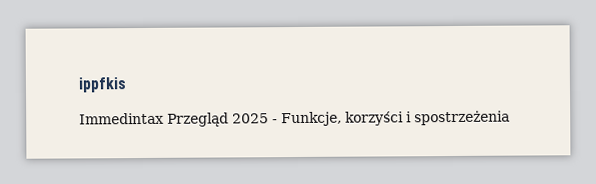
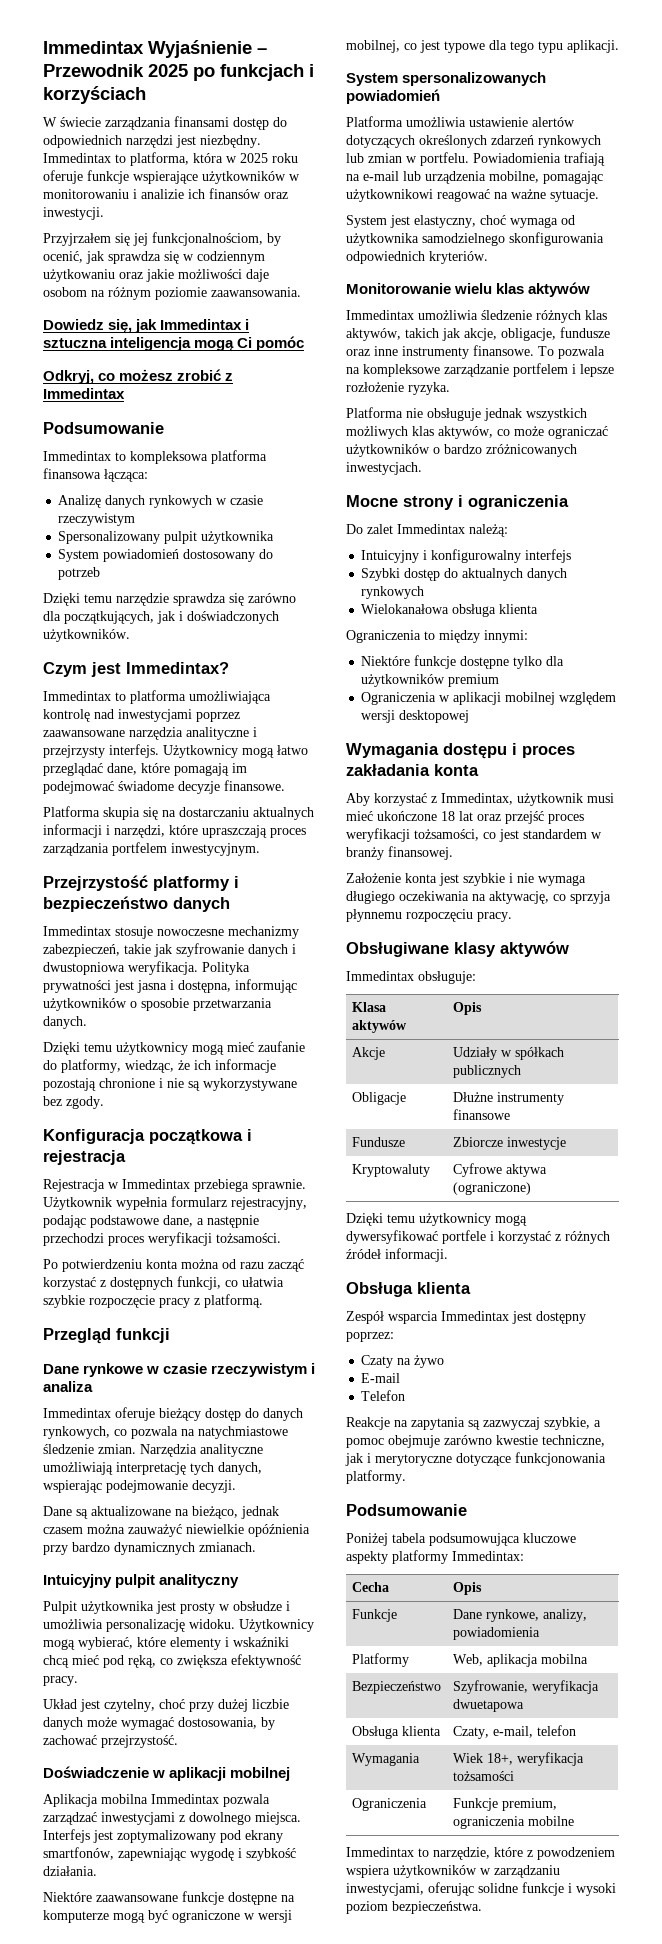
- ippfkis
- Immedintax Przegląd 2025 - Funkcje, korzyści i spostrzeżenia
+ Immedintax Wyjaśnienie – Przewodnik 2025 po funkcjach i korzyściach
+ W świecie zarządzania finansami dostęp do odpowiednich narzędzi jest niezbędny. Immedintax to platforma, która w 2025 roku oferuje funkcje wspierające użytkowników w monitorowaniu i analizie ich finansów oraz inwestycji.
+ Przyjrzałem się jej funkcjonalnościom, by ocenić, jak sprawdza się w codziennym użytkowaniu oraz jakie możliwości daje osobom na różnym poziomie zaawansowania.
+ Dowiedz się, jak Immedintax i sztuczna inteligencja mogą Ci pomóc
+ Odkryj, co możesz zrobić z Immedintax
+ Podsumowanie
+ Immedintax to kompleksowa platforma finansowa łącząca:
+ Analizę danych rynkowych w czasie rzeczywistym
+ Spersonalizowany pulpit użytkownika
+ System powiadomień dostosowany do potrzeb
+ Dzięki temu narzędzie sprawdza się zarówno dla początkujących, jak i doświadczonych użytkowników.
+ Czym jest Immedintax?
+ Immedintax to platforma umożliwiająca kontrolę nad inwestycjami poprzez zaawansowane narzędzia analityczne i przejrzysty interfejs. Użytkownicy mogą łatwo przeglądać dane, które pomagają im podejmować świadome decyzje finansowe.
+ Platforma skupia się na dostarczaniu aktualnych informacji i narzędzi, które upraszczają proces zarządzania portfelem inwestycyjnym.
+ Przejrzystość platformy i bezpieczeństwo danych
+ Immedintax stosuje nowoczesne mechanizmy zabezpieczeń, takie jak szyfrowanie danych i dwustopniowa weryfikacja. Polityka prywatności jest jasna i dostępna, informując użytkowników o sposobie przetwarzania danych.
+ Dzięki temu użytkownicy mogą mieć zaufanie do platformy, wiedząc, że ich informacje pozostają chronione i nie są wykorzystywane bez zgody.
+ Konfiguracja początkowa i rejestracja
+ Rejestracja w Immedintax przebiega sprawnie. Użytkownik wypełnia formularz rejestracyjny, podając podstawowe dane, a następnie przechodzi proces weryfikacji tożsamości.
+ Po potwierdzeniu konta można od razu zacząć korzystać z dostępnych funkcji, co ułatwia szybkie rozpoczęcie pracy z platformą.
+ Przegląd funkcji
+ Dane rynkowe w czasie rzeczywistym i analiza
+ Immedintax oferuje bieżący dostęp do danych rynkowych, co pozwala na natychmiastowe śledzenie zmian. Narzędzia analityczne umożliwiają interpretację tych danych, wspierając podejmowanie decyzji.
+ Dane są aktualizowane na bieżąco, jednak czasem można zauważyć niewielkie opóźnienia przy bardzo dynamicznych zmianach.
+ Intuicyjny pulpit analityczny
+ Pulpit użytkownika jest prosty w obsłudze i umożliwia personalizację widoku. Użytkownicy mogą wybierać, które elementy i wskaźniki chcą mieć pod ręką, co zwiększa efektywność pracy.
+ Układ jest czytelny, choć przy dużej liczbie danych może wymagać dostosowania, by zachować przejrzystość.
+ Doświadczenie w aplikacji mobilnej
+ Aplikacja mobilna Immedintax pozwala zarządzać inwestycjami z dowolnego miejsca. Interfejs jest zoptymalizowany pod ekrany smartfonów, zapewniając wygodę i szybkość działania.
+ Niektóre zaawansowane funkcje dostępne na komputerze mogą być ograniczone w wersji mobilnej, co jest typowe dla tego typu aplikacji.
+ System spersonalizowanych powiadomień
+ Platforma umożliwia ustawienie alertów dotyczących określonych zdarzeń rynkowych lub zmian w portfelu. Powiadomienia trafiają na e-mail lub urządzenia mobilne, pomagając użytkownikowi reagować na ważne sytuacje.
+ System jest elastyczny, choć wymaga od użytkownika samodzielnego skonfigurowania odpowiednich kryteriów.
+ Monitorowanie wielu klas aktywów
+ Immedintax umożliwia śledzenie różnych klas aktywów, takich jak akcje, obligacje, fundusze oraz inne instrumenty finansowe. To pozwala na kompleksowe zarządzanie portfelem i lepsze rozłożenie ryzyka.
+ Platforma nie obsługuje jednak wszystkich możliwych klas aktywów, co może ograniczać użytkowników o bardzo zróżnicowanych inwestycjach.
+ Mocne strony i ograniczenia
+ Do zalet Immedintax należą:
+ Intuicyjny i konfigurowalny interfejs
+ Szybki dostęp do aktualnych danych rynkowych
+ Wielokanałowa obsługa klienta
+ Ograniczenia to między innymi:
+ Niektóre funkcje dostępne tylko dla użytkowników premium
+ Ograniczenia w aplikacji mobilnej względem wersji desktopowej
+ Wymagania dostępu i proces zakładania konta
+ Aby korzystać z Immedintax, użytkownik musi mieć ukończone 18 lat oraz przejść proces weryfikacji tożsamości, co jest standardem w branży finansowej.
+ Założenie konta jest szybkie i nie wymaga długiego oczekiwania na aktywację, co sprzyja płynnemu rozpoczęciu pracy.
+ Obsługiwane klasy aktywów
+ Immedintax obsługuje:
+ Klasa aktywów | Opis
+ Akcje | Udziały w spółkach publicznych
+ Obligacje | Dłużne instrumenty finansowe
+ Fundusze | Zbiorcze inwestycje
+ Kryptowaluty | Cyfrowe aktywa (ograniczone)
+ Dzięki temu użytkownicy mogą dywersyfikować portfele i korzystać z różnych źródeł informacji.
+ Obsługa klienta
+ Zespół wsparcia Immedintax jest dostępny poprzez:
+ Czaty na żywo
+ E-mail
+ Telefon
+ Reakcje na zapytania są zazwyczaj szybkie, a pomoc obejmuje zarówno kwestie techniczne, jak i merytoryczne dotyczące funkcjonowania platformy.
+ Podsumowanie
+ Poniżej tabela podsumowująca kluczowe aspekty platformy Immedintax:
+ Cecha | Opis
+ Funkcje | Dane rynkowe, analizy, powiadomienia
+ Platformy | Web, aplikacja mobilna
+ Bezpieczeństwo | Szyfrowanie, weryfikacja dwuetapowa
+ Obsługa klienta | Czaty, e-mail, telefon
+ Wymagania | Wiek 18+, weryfikacja tożsamości
+ Ograniczenia | Funkcje premium, ograniczenia mobilne
+ Immedintax to narzędzie, które z powodzeniem wspiera użytkowników w zarządzaniu inwestycjami, oferując solidne funkcje i wysoki poziom bezpieczeństwa.

